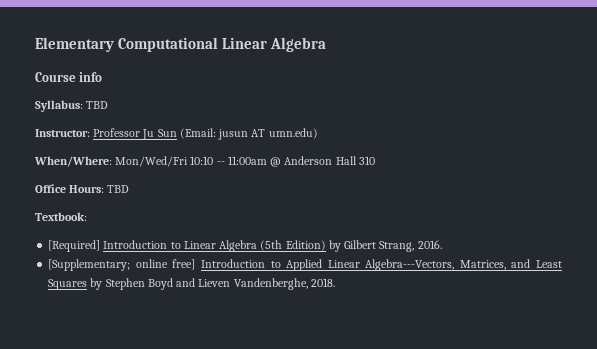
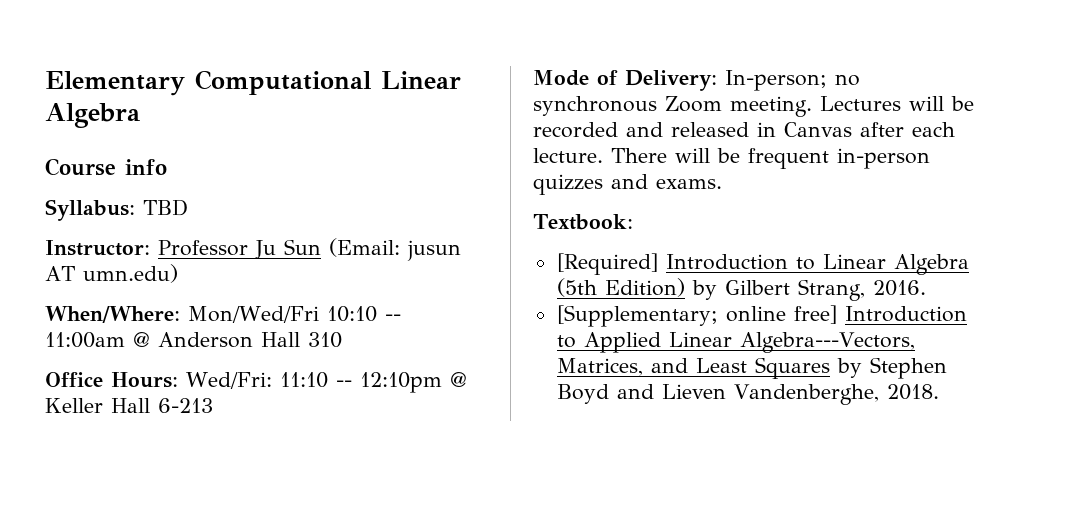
- Office Hours: TBD
+ Office Hours: Wed/Fri: 11:10 -- 12:10pm @ Keller Hall 6-213
+ Mode of Delivery: In-person; no synchronous Zoom meeting. Lectures will be recorded and released in Canvas after each lecture. There will be frequent in-person quizzes and exams.

